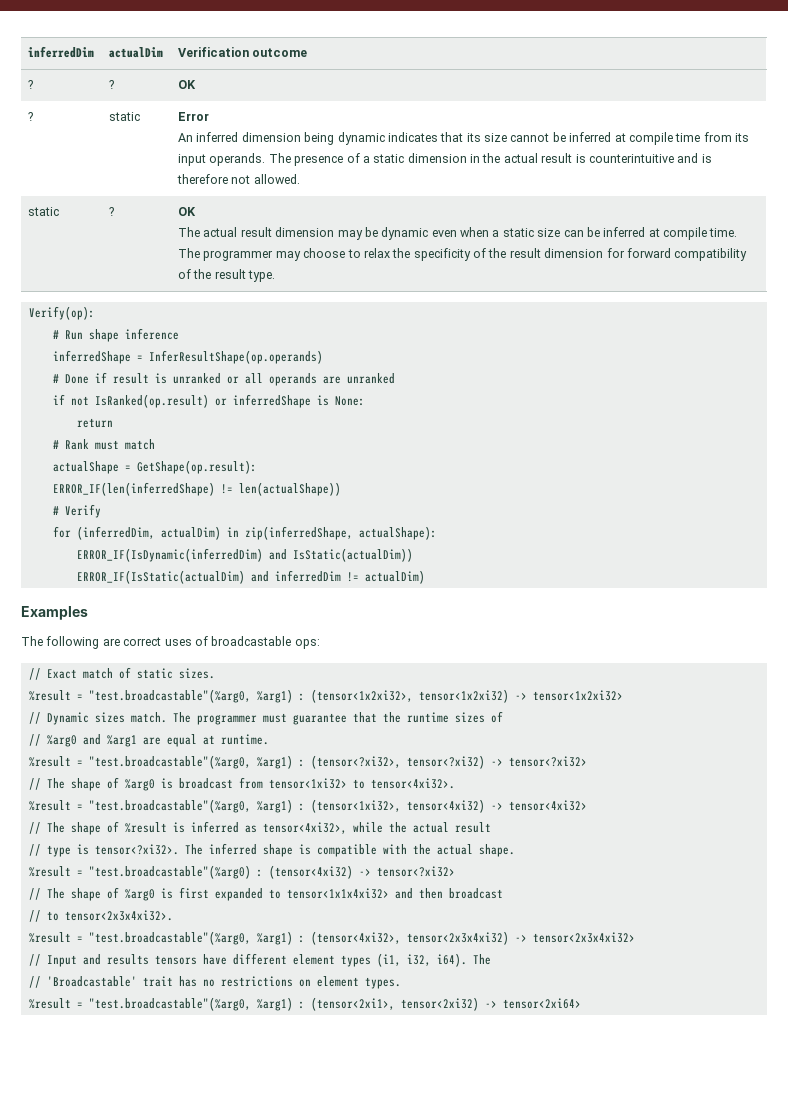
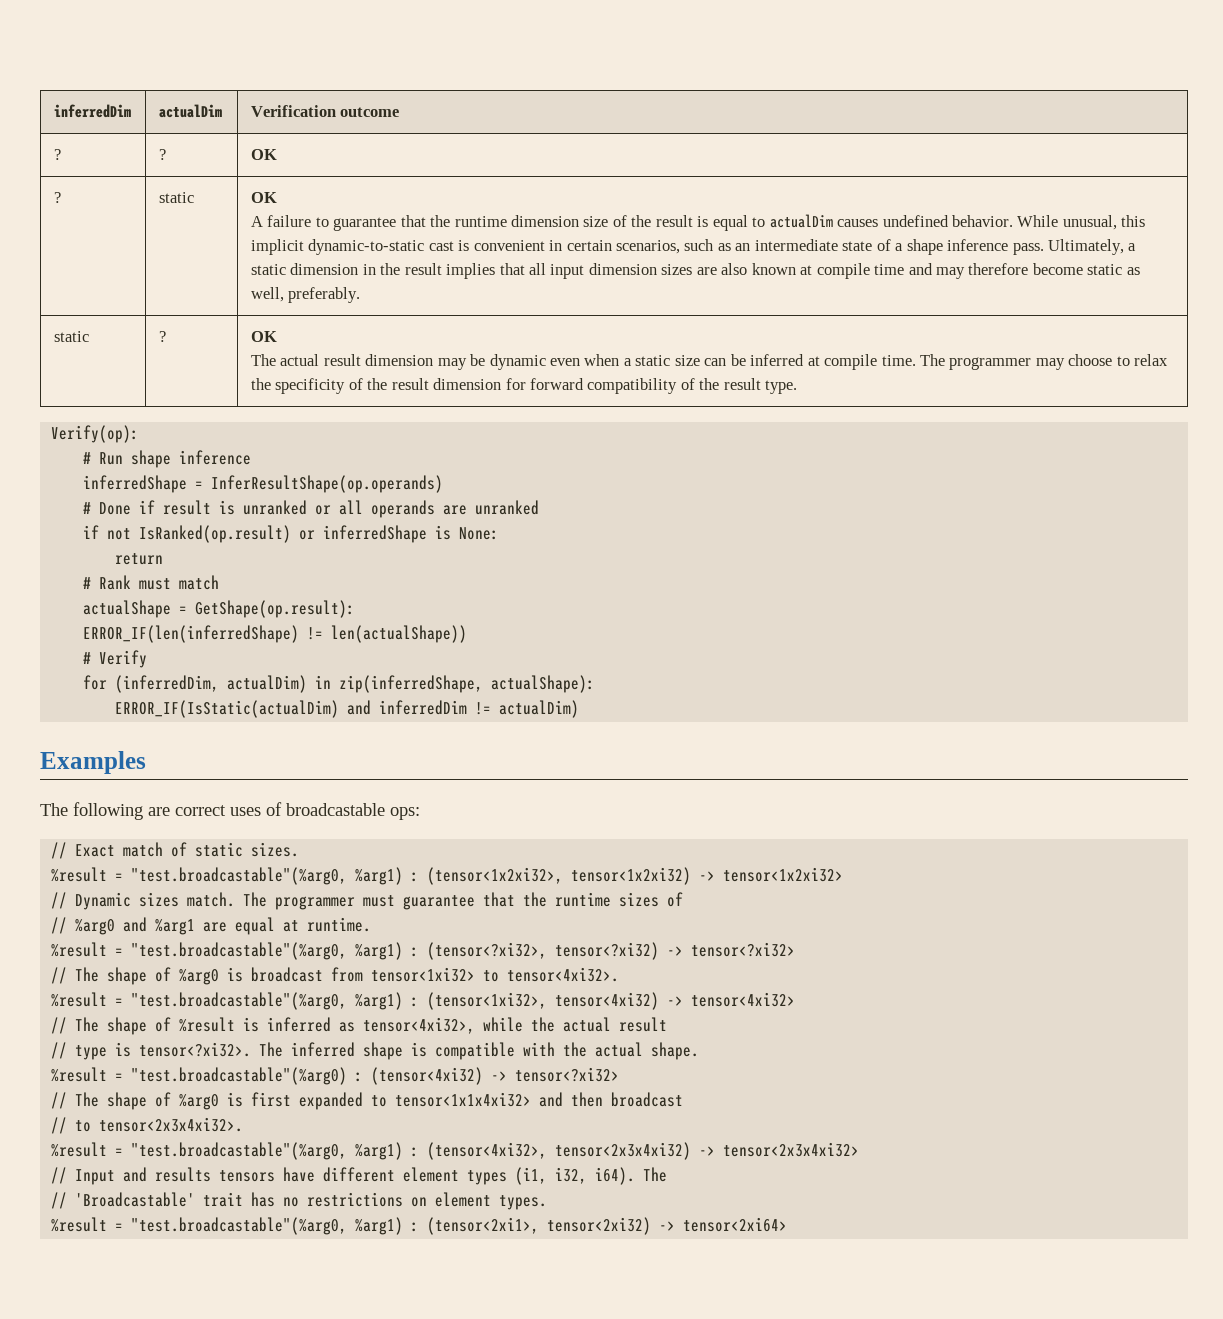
- static | Error
- An inferred dimension being dynamic indicates that its size cannot be inferred at compile time from its input operands. The presence of a static dimension in the actual result is counterintuitive and is therefore not allowed.
+ static | OK
+ A failure to guarantee that the runtime dimension size of the result is equal to actualDim causes undefined behavior. While unusual, this implicit dynamic-to-static cast is convenient in certain scenarios, such as an intermediate state of a shape inference pass. Ultimately, a static dimension in the result implies that all input dimension sizes are also known at compile time and may therefore become static as well, preferably.
- ERROR_IF(IsDynamic(inferredDim) and IsStatic(actualDim))

